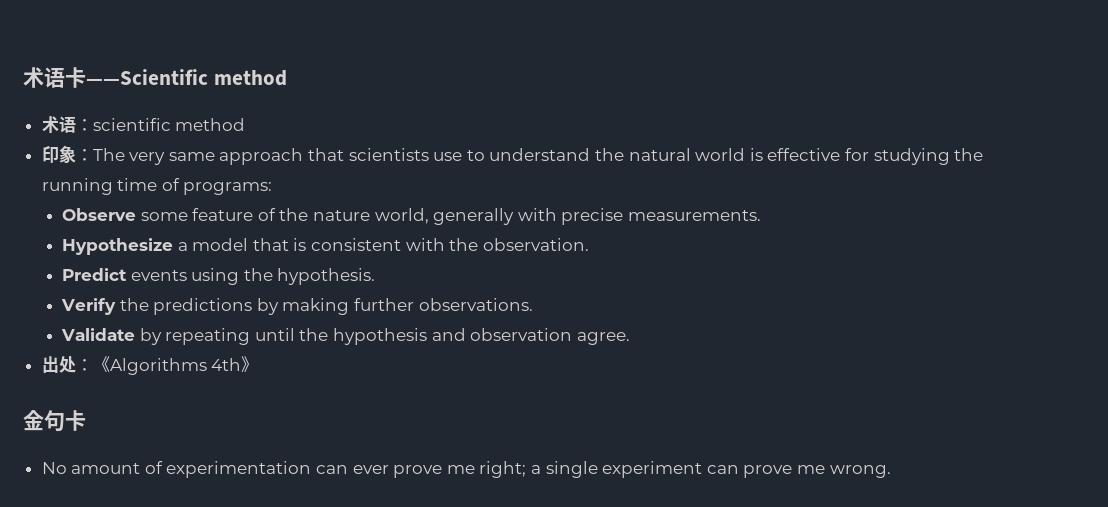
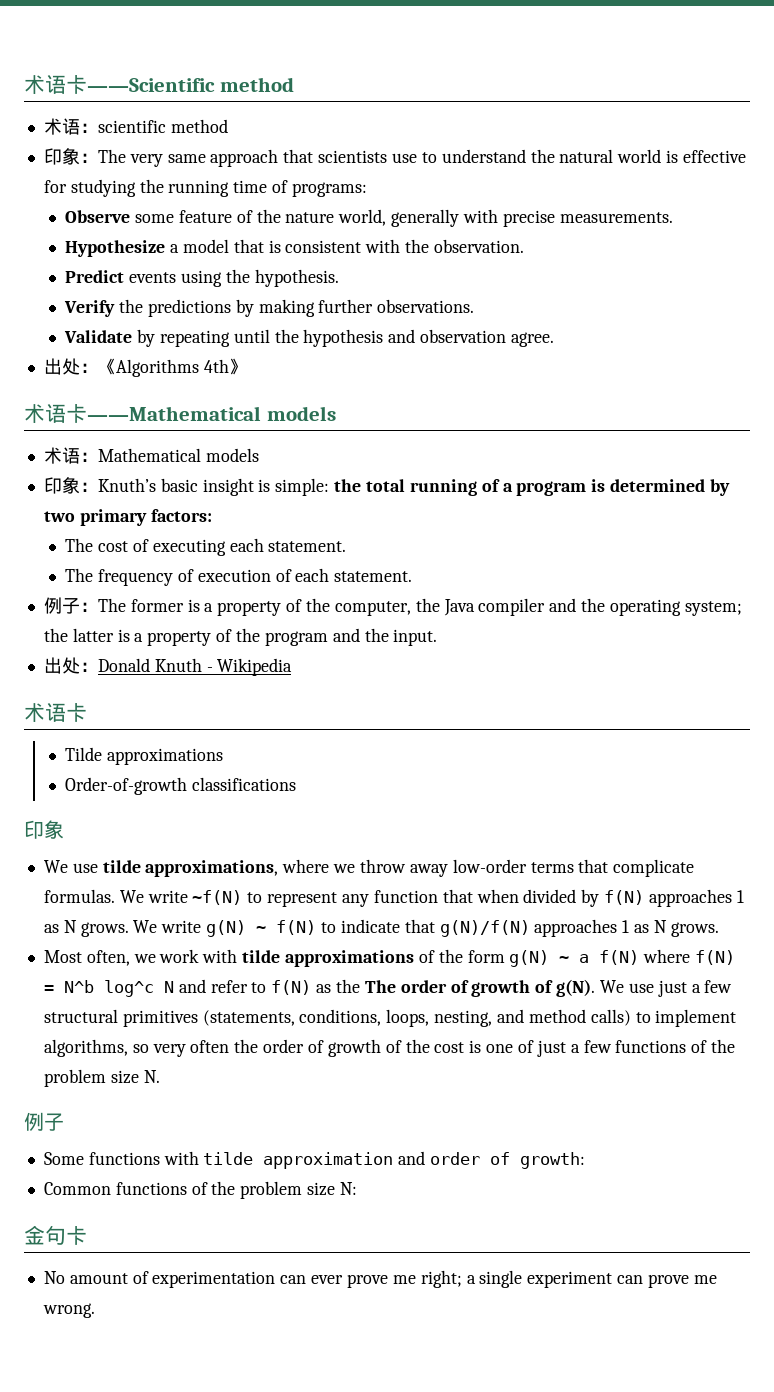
+ 术语卡——Mathematical models
+ 术语：Mathematical models
+ 印象：Knuth’s basic insight is simple: the total running of a program is determined by two primary factors:
+ The cost of executing each statement.
+ The frequency of execution of each statement.
+ 例子：The former is a property of the computer, the Java compiler and the operating system; the latter is a property of the program and the input.
+ 出处：Donald Knuth - Wikipedia
+ 术语卡
+ Tilde approximations
+ Order-of-growth classifications
+ 印象
+ We use tilde approximations, where we throw away low-order terms that complicate formulas. We write ~f(N) to represent any function that when divided by f(N) approaches 1 as N grows. We write g(N) ~ f(N) to indicate that g(N)/f(N) approaches 1 as N grows.
+ Most often, we work with tilde approximations of the form g(N) ~ a f(N) where f(N) = N^b log^c N and refer to f(N) as the The order of growth of g(N). We use just a few structural primitives (statements, conditions, loops, nesting, and method calls) to implement algorithms, so very often the order of growth of the cost is one of just a few functions of the problem size N.
+ 例子
+ Some functions with tilde approximation and order of growth:
+ Common functions of the problem size N:

